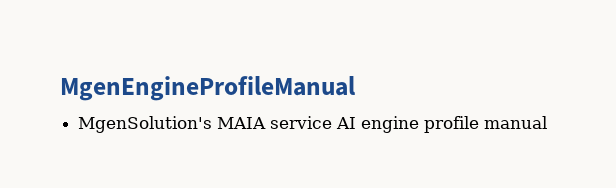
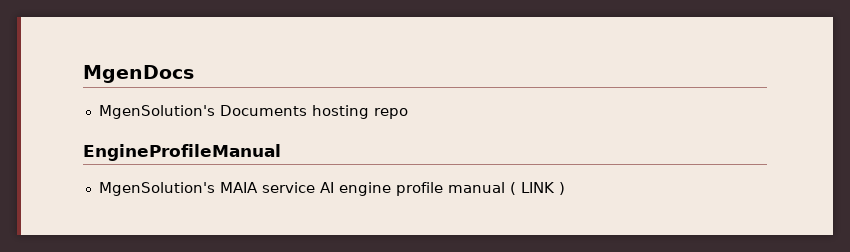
- MgenEngineProfileManual
+ MgenDocs
+ MgenSolution's Documents hosting repo
+ EngineProfileManual
- MgenSolution's MAIA service AI engine profile manual
+ MgenSolution's MAIA service AI engine profile manual ( LINK )

